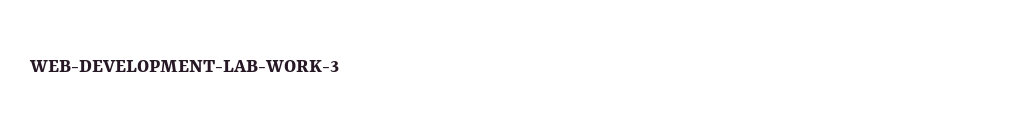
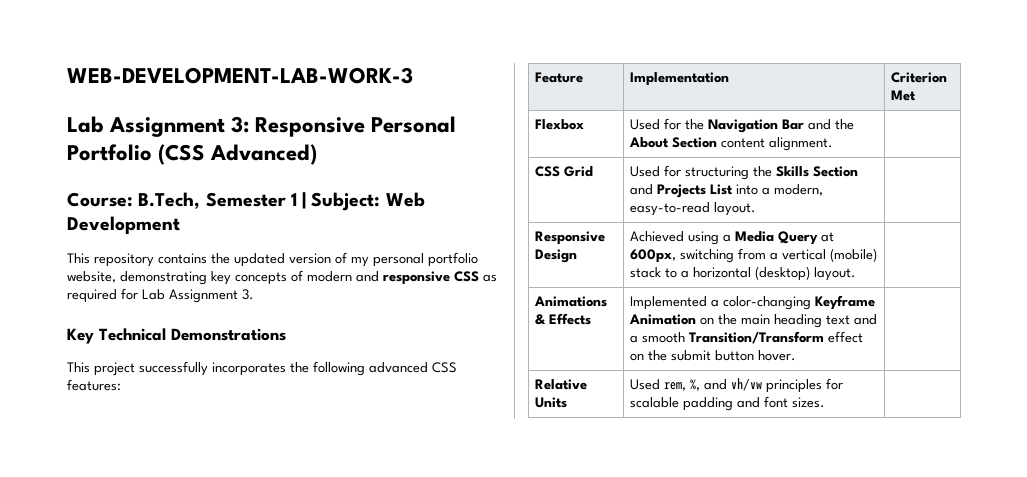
+ Lab Assignment 3: Responsive Personal Portfolio (CSS Advanced)
+ Course: B.Tech, Semester 1 | Subject: Web Development
+ This repository contains the updated version of my personal portfolio website, demonstrating key concepts of modern and responsive CSS as required for Lab Assignment 3.
+ Key Technical Demonstrations
+ This project successfully incorporates the following advanced CSS features:
+ Feature | Implementation | Criterion Met
+ Flexbox | Used for the Navigation Bar and the About Section content alignment. |
+ CSS Grid | Used for structuring the Skills Section and Projects List into a modern, easy-to-read layout. |
+ Responsive Design | Achieved using a Media Query at 600px, switching from a vertical (mobile) stack to a horizontal (desktop) layout. |
+ Animations & Effects | Implemented a color-changing Keyframe Animation on the main heading text and a smooth Transition/Transform effect on the submit button hover. |
+ Relative Units | Used rem, %, and vh/vw principles for scalable padding and font sizes. |

